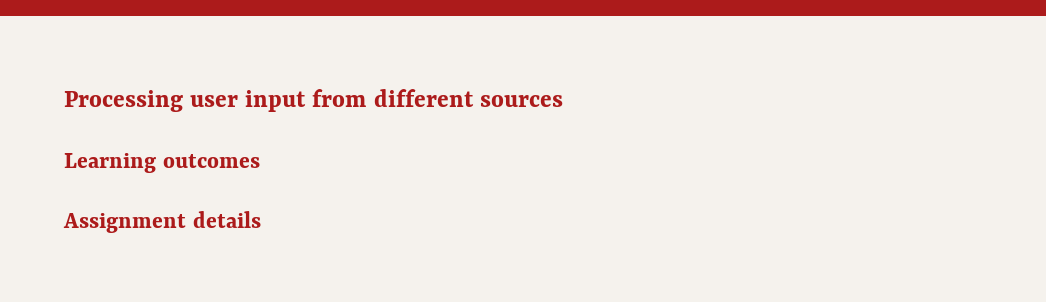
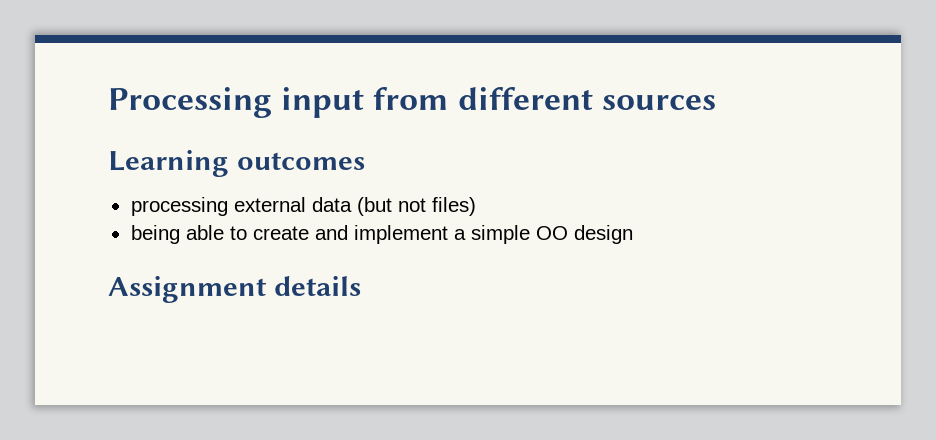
- Processing user input from different sources
+ Processing input from different sources
+ processing external data (but not files)
+ being able to create and implement a simple OO design

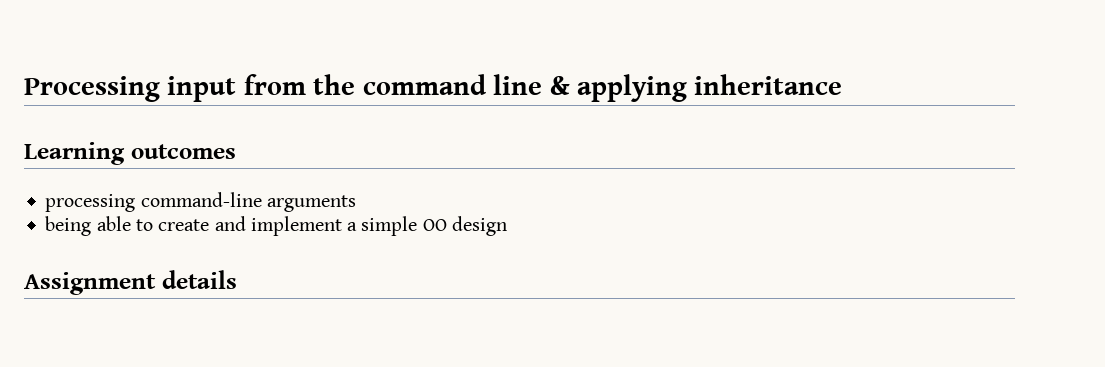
- Processing input from different sources
+ Processing input from the command line & applying inheritance
  Learning outcomes
- processing external data (but not files)
+ processing command-line arguments

